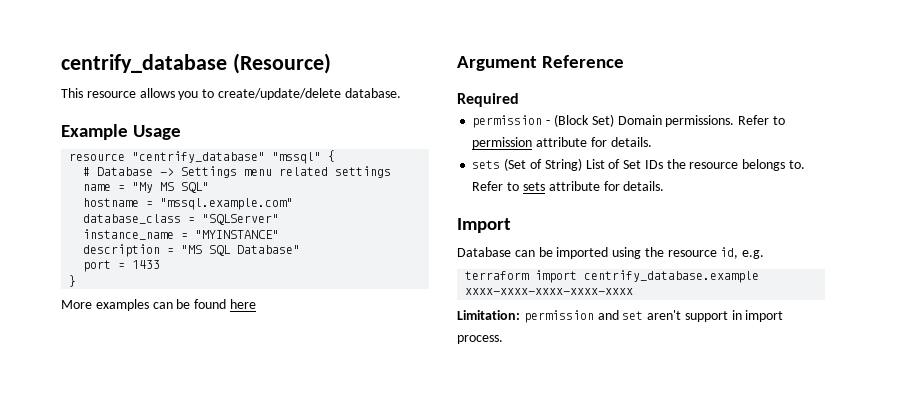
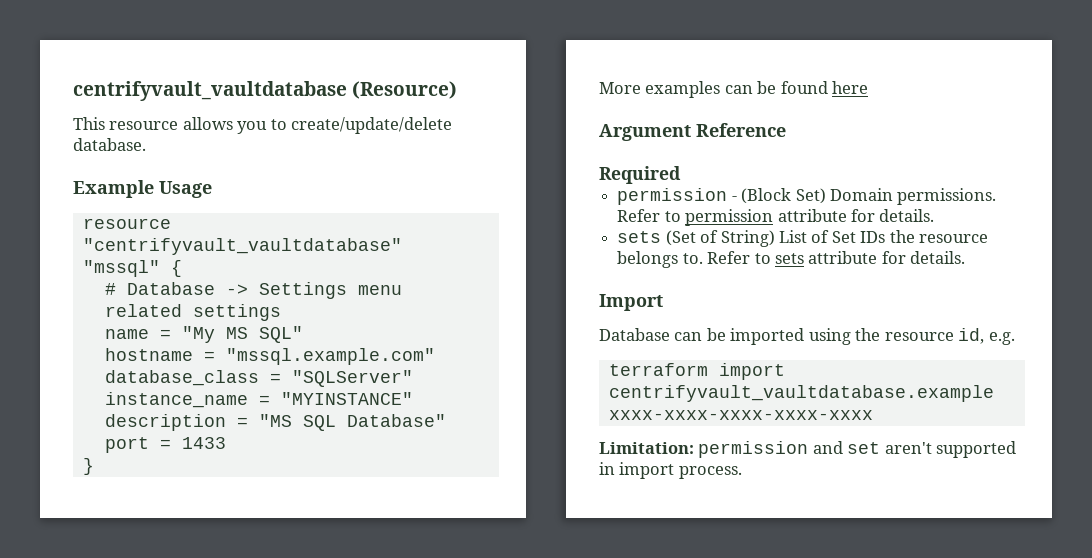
- centrify_database (Resource)
+ centrifyvault_vaultdatabase (Resource)
- resource "centrify_database" "mssql" {
+ resource "centrifyvault_vaultdatabase" "mssql" {
- terraform import centrify_database.example xxxx-xxxx-xxxx-xxxx-xxxx
+ terraform import centrifyvault_vaultdatabase.example xxxx-xxxx-xxxx-xxxx-xxxx
- Limitation: permission and set aren't support in import process.
+ Limitation: permission and set aren't supported in import process.

